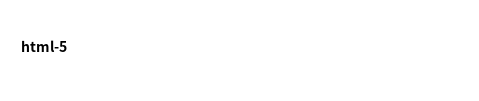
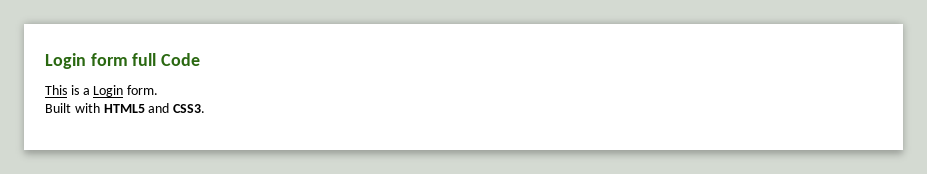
- html-5
+ Login form full Code
+ This is a Login form.
+ Built with HTML5 and CSS3.

